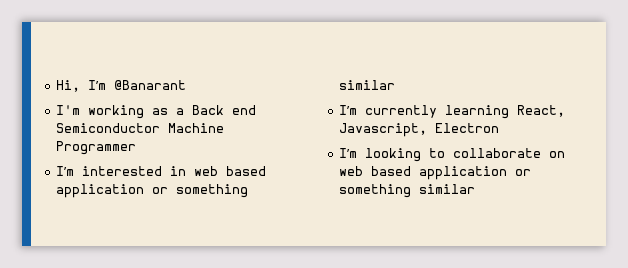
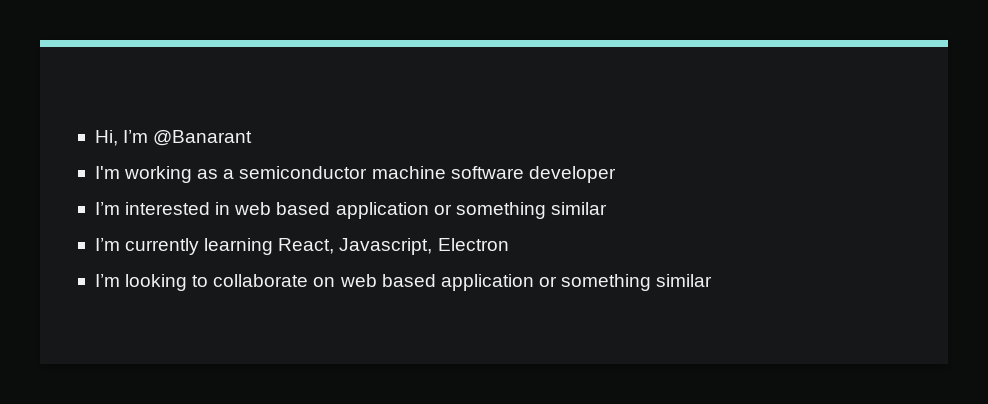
- I'm working as a Back end Semiconductor Machine Programmer
+ I'm working as a semiconductor machine software developer

